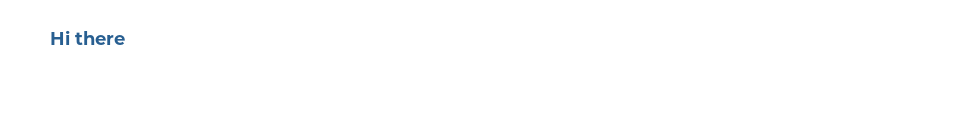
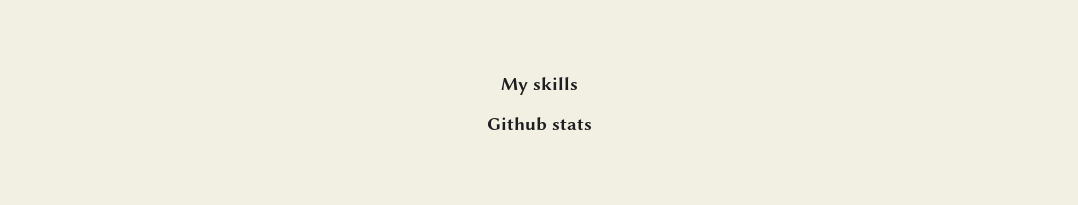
- Hi there
+ My skills
+ Github stats

